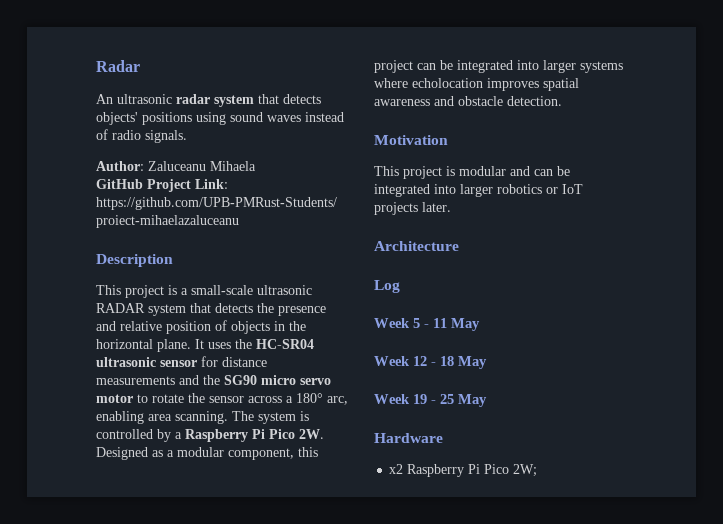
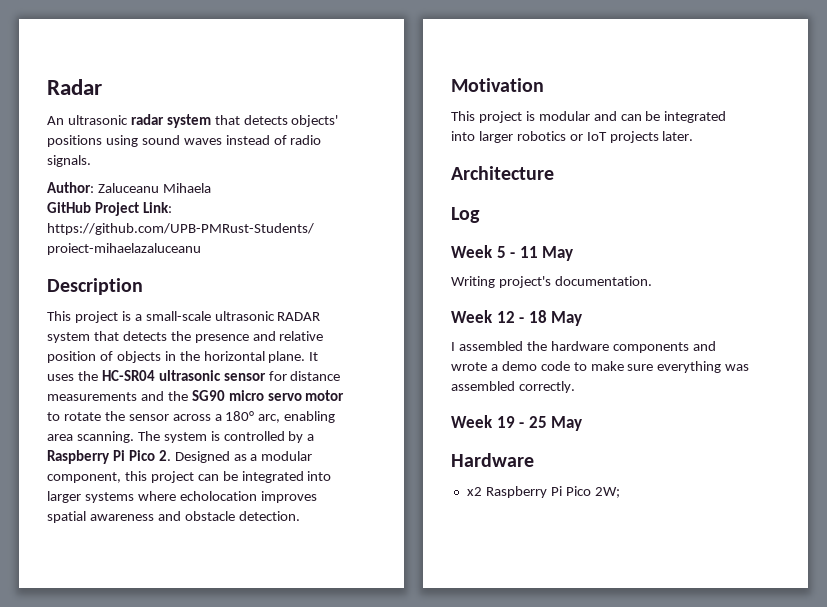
- The system is controlled by a Raspberry Pi Pico 2W. Designed as a modular component, this project can be integrated into larger systems where echolocation improves spatial awareness and obstacle detection.
+ The system is controlled by a Raspberry Pi Pico 2. Designed as a modular component, this project can be integrated into larger systems where echolocation improves spatial awareness and obstacle detection.
+ Writing project's documentation.
+ I assembled the hardware components and wrote a demo code to make sure everything was assembled correctly.

